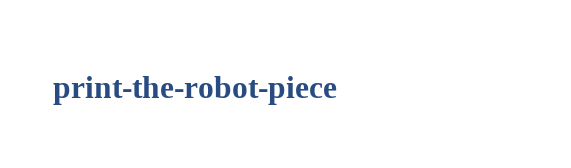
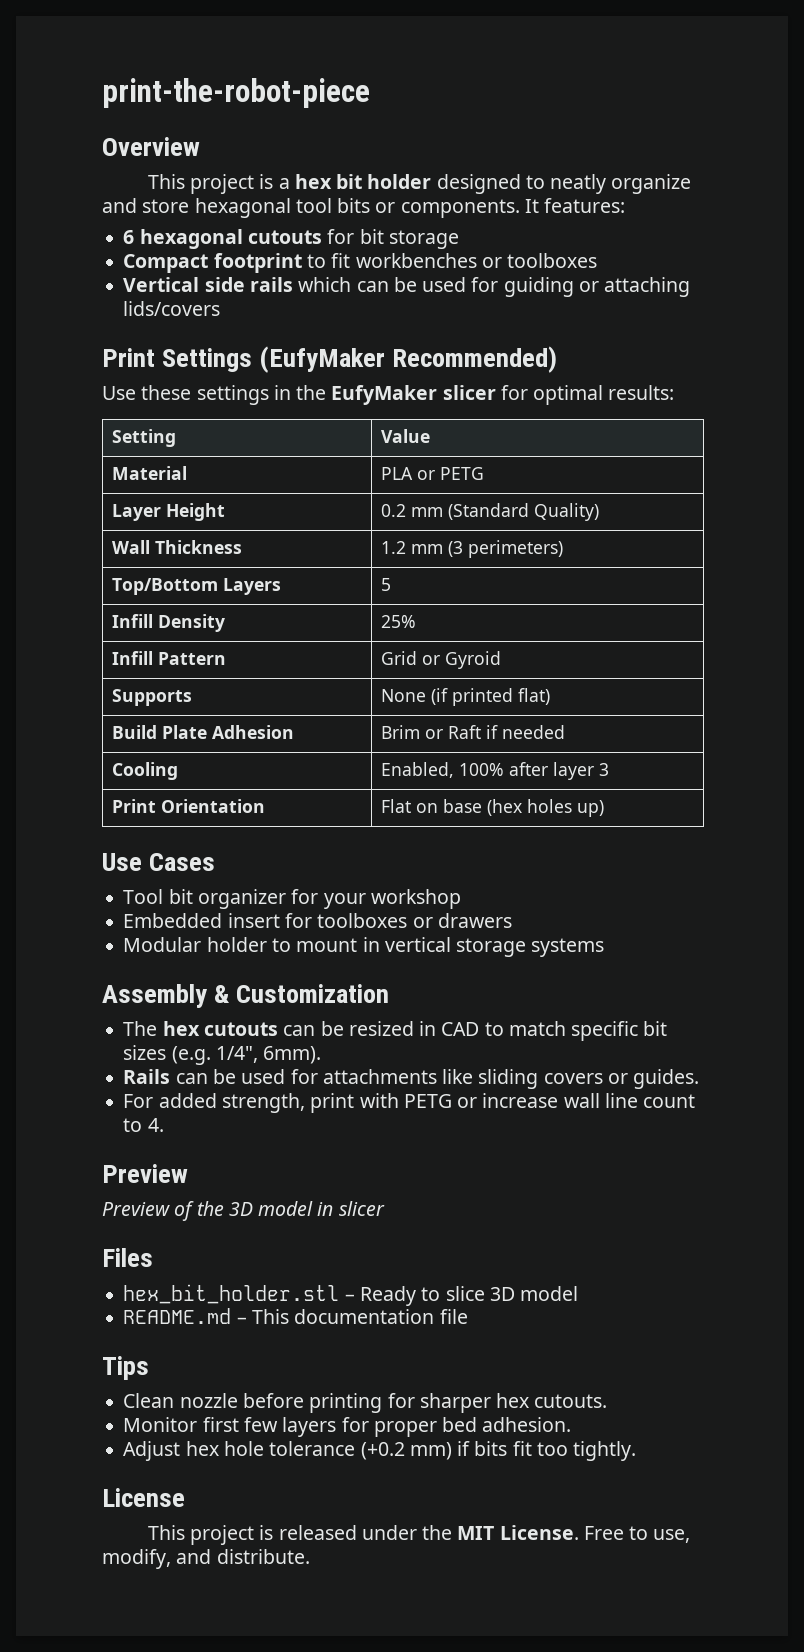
+ Overview
+ This project is a hex bit holder designed to neatly organize and store hexagonal tool bits or components. It features:
+ 6 hexagonal cutouts for bit storage
+ Compact footprint to fit workbenches or toolboxes
+ Vertical side rails which can be used for guiding or attaching lids/covers
+ Print Settings (EufyMaker Recommended)
+ Use these settings in the EufyMaker slicer for optimal results:
+ Setting | Value
+ Material | PLA or PETG
+ Layer Height | 0.2 mm (Standard Quality)
+ Wall Thickness | 1.2 mm (3 perimeters)
+ Top/Bottom Layers | 5
+ Infill Density | 25%
+ Infill Pattern | Grid or Gyroid
+ Supports | None (if printed flat)
+ Build Plate Adhesion | Brim or Raft if needed
+ Cooling | Enabled, 100% after layer 3
+ Print Orientation | Flat on base (hex holes up)
+ Use Cases
+ Tool bit organizer for your workshop
+ Embedded insert for toolboxes or drawers
+ Modular holder to mount in vertical storage systems
+ Assembly & Customization
+ The hex cutouts can be resized in CAD to match specific bit sizes (e.g. 1/4", 6mm).
+ Rails can be used for attachments like sliding covers or guides.
+ For added strength, print with PETG or increase wall line count to 4.
+ Preview
+ Preview of the 3D model in slicer
+ Files
+ hex_bit_holder.stl – Ready to slice 3D model
+ README.md – This documentation file
+ Tips
+ Clean nozzle before printing for sharper hex cutouts.
+ Monitor first few layers for proper bed adhesion.
+ Adjust hex hole tolerance (+0.2 mm) if bits fit too tightly.
+ License
+ This project is released under the MIT License. Free to use, modify, and distribute.

